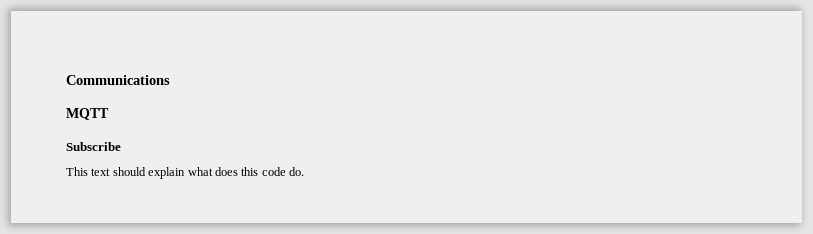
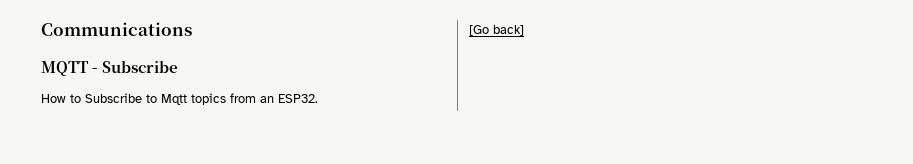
- MQTT
- Subscribe
+ MQTT - Subscribe
- This text should explain what does this code do.
+ How to Subscribe to Mqtt topics from an ESP32.
+ [Go back]

